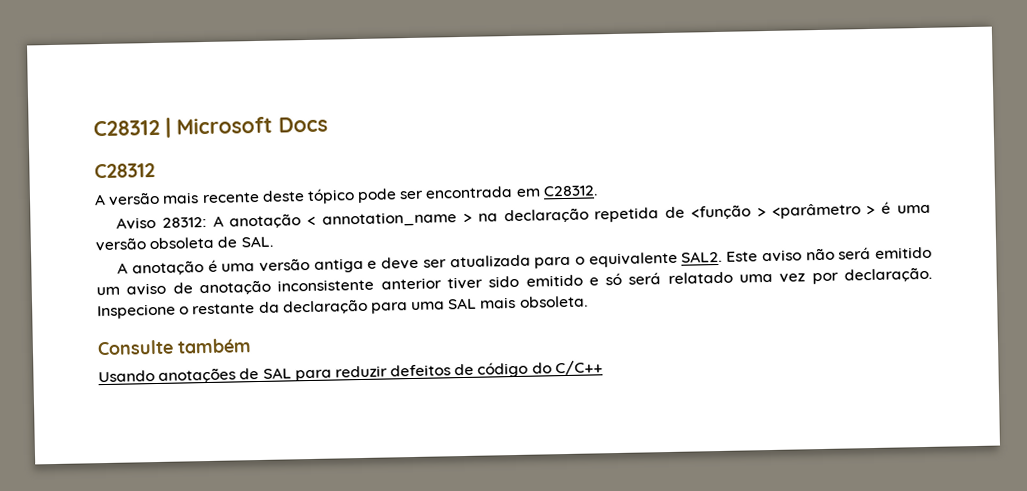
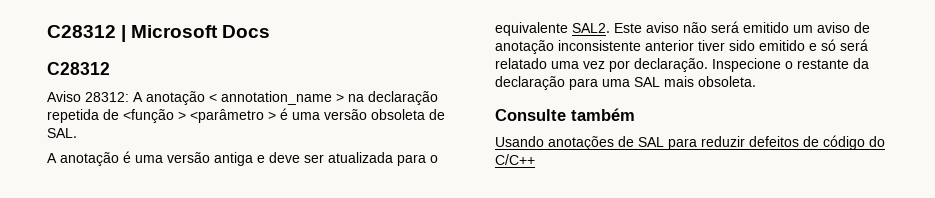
- A versão mais recente deste tópico pode ser encontrada em C28312.

